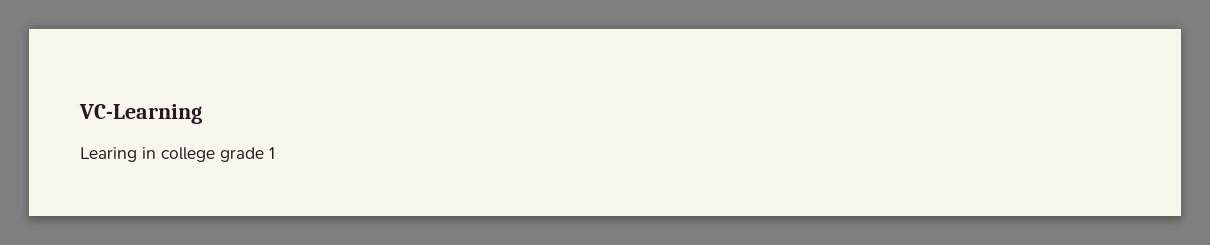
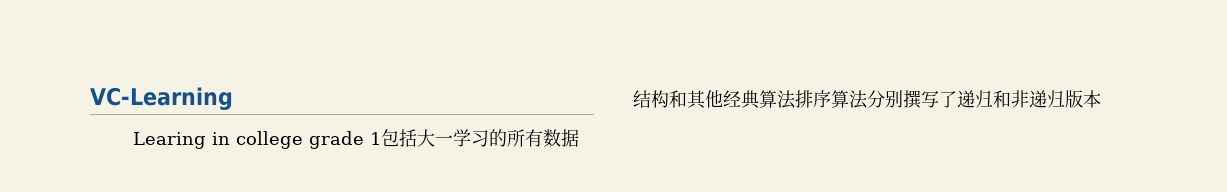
- Learing in college grade 1
+ Learing in college grade 1包括大一学习的所有数据结构和其他经典算法排序算法分别撰写了递归和非递归版本

